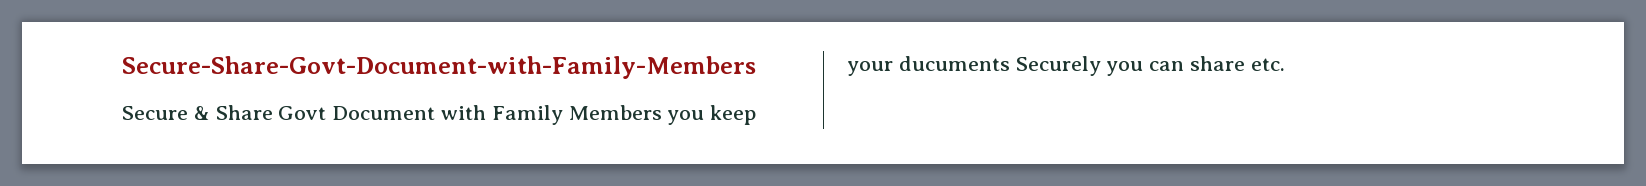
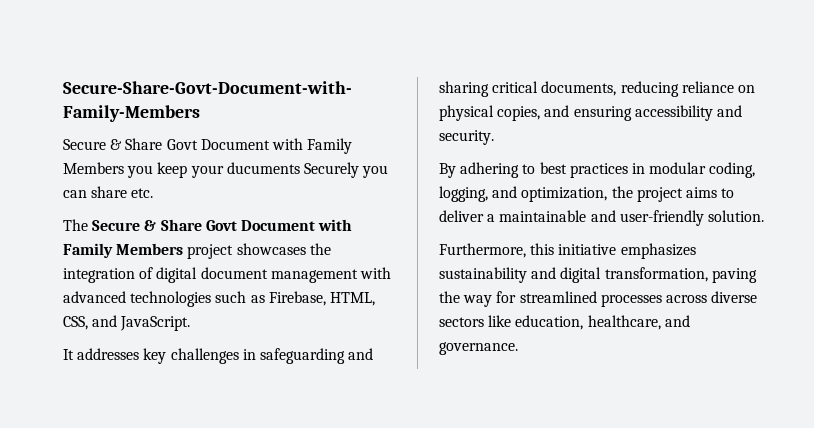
+ The Secure & Share Govt Document with Family Members project showcases the integration of digital document management with advanced technologies such as Firebase, HTML, CSS, and JavaScript.
+ It addresses key challenges in safeguarding and sharing critical documents, reducing reliance on physical copies, and ensuring accessibility and security.
+ By adhering to best practices in modular coding, logging, and optimization, the project aims to deliver a maintainable and user-friendly solution.
+ Furthermore, this initiative emphasizes sustainability and digital transformation, paving the way for streamlined processes across diverse sectors like education, healthcare, and governance.

